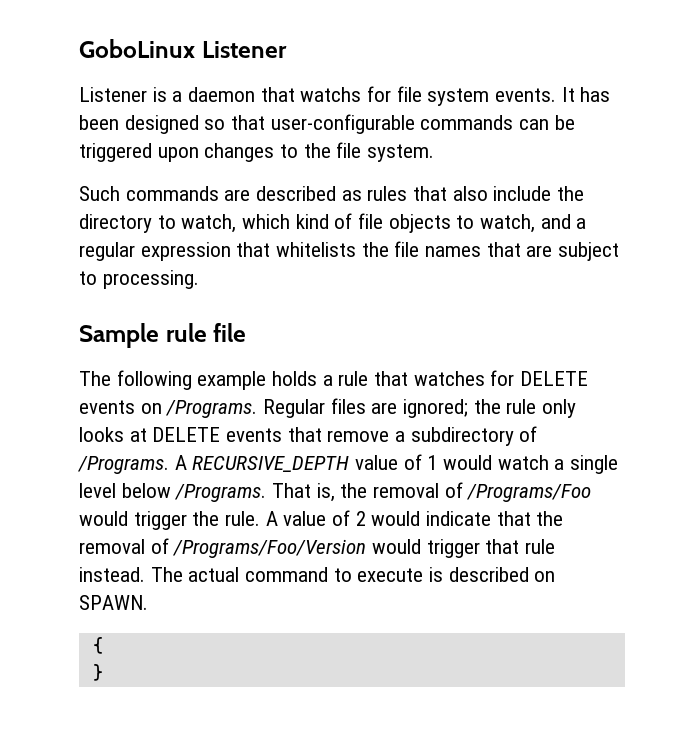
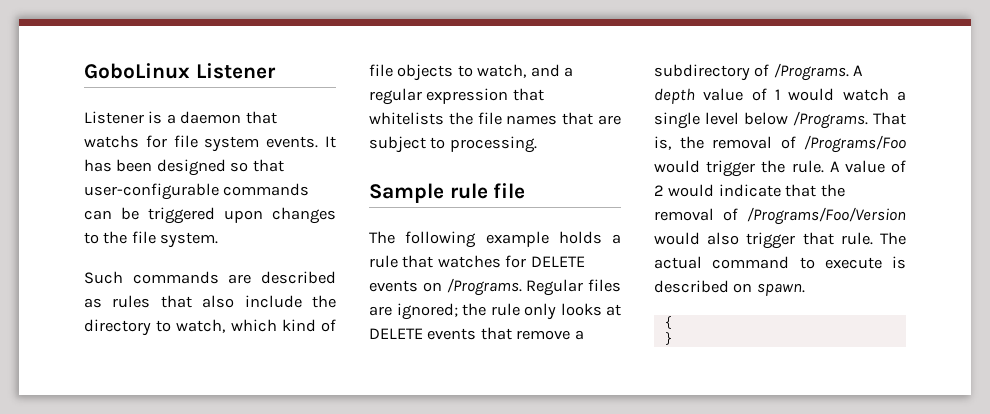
- A RECURSIVE_DEPTH value of 1 would watch a single level below /Programs.
+ A depth value of 1 would watch a single level below /Programs.
- A value of 2 would indicate that the removal of /Programs/Foo/Version would trigger that rule instead.
+ A value of 2 would indicate that the removal of /Programs/Foo/Version would also trigger that rule.
- The actual command to execute is described on SPAWN.
+ The actual command to execute is described on spawn.

